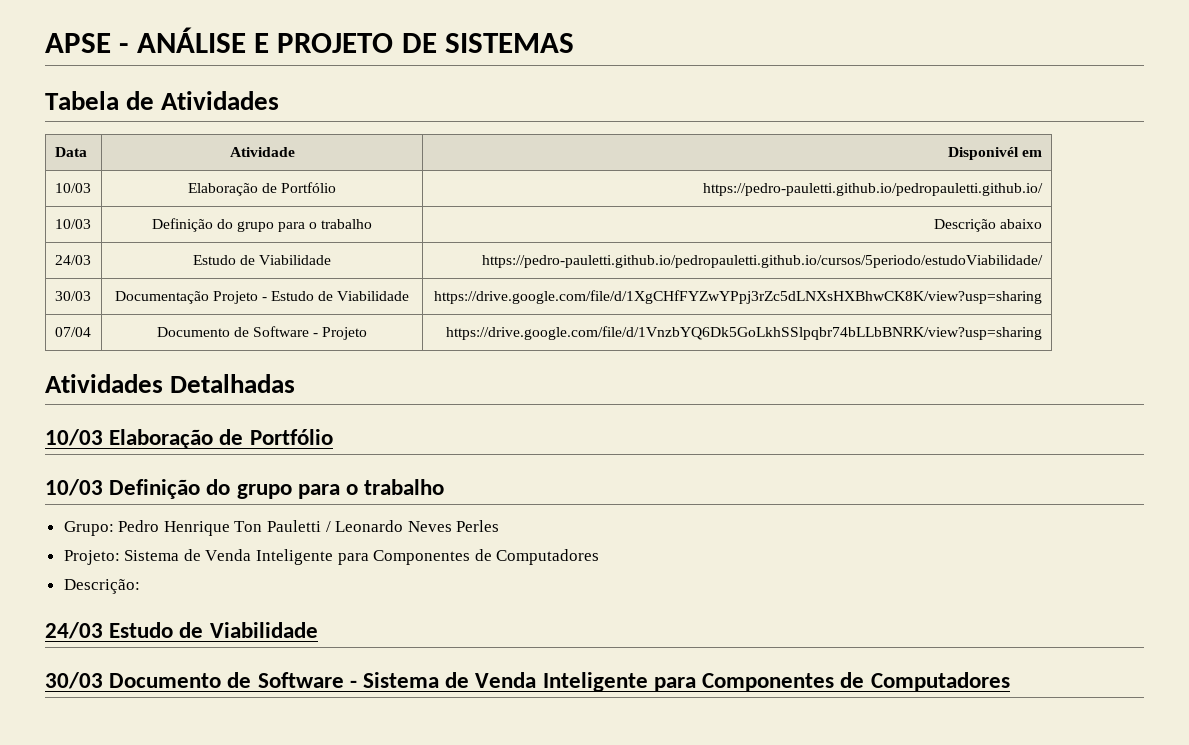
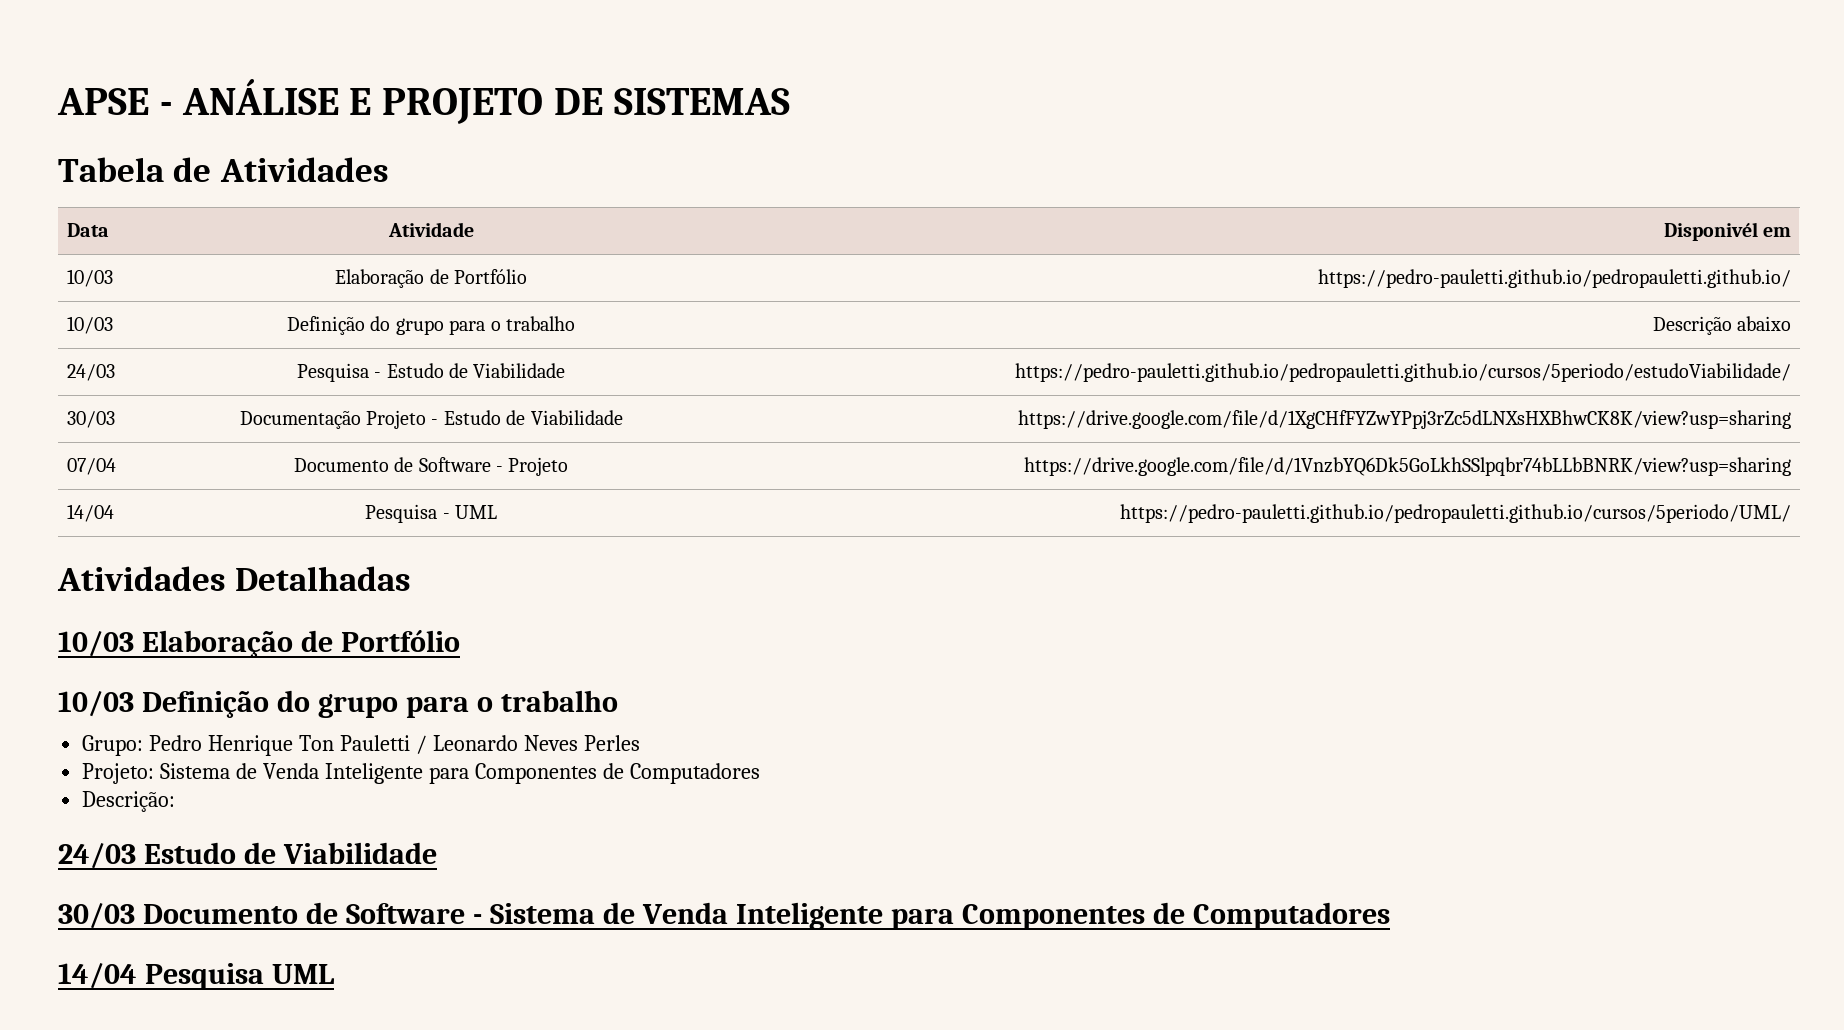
- 24/03 | Estudo de Viabilidade | https://pedro-pauletti.github.io/pedropauletti.github.io/cursos/5periodo/estudoViabilidade/
+ 24/03 | Pesquisa - Estudo de Viabilidade | https://pedro-pauletti.github.io/pedropauletti.github.io/cursos/5periodo/estudoViabilidade/
+ 14/04 | Pesquisa - UML | https://pedro-pauletti.github.io/pedropauletti.github.io/cursos/5periodo/UML/
+ 14/04 Pesquisa UML

